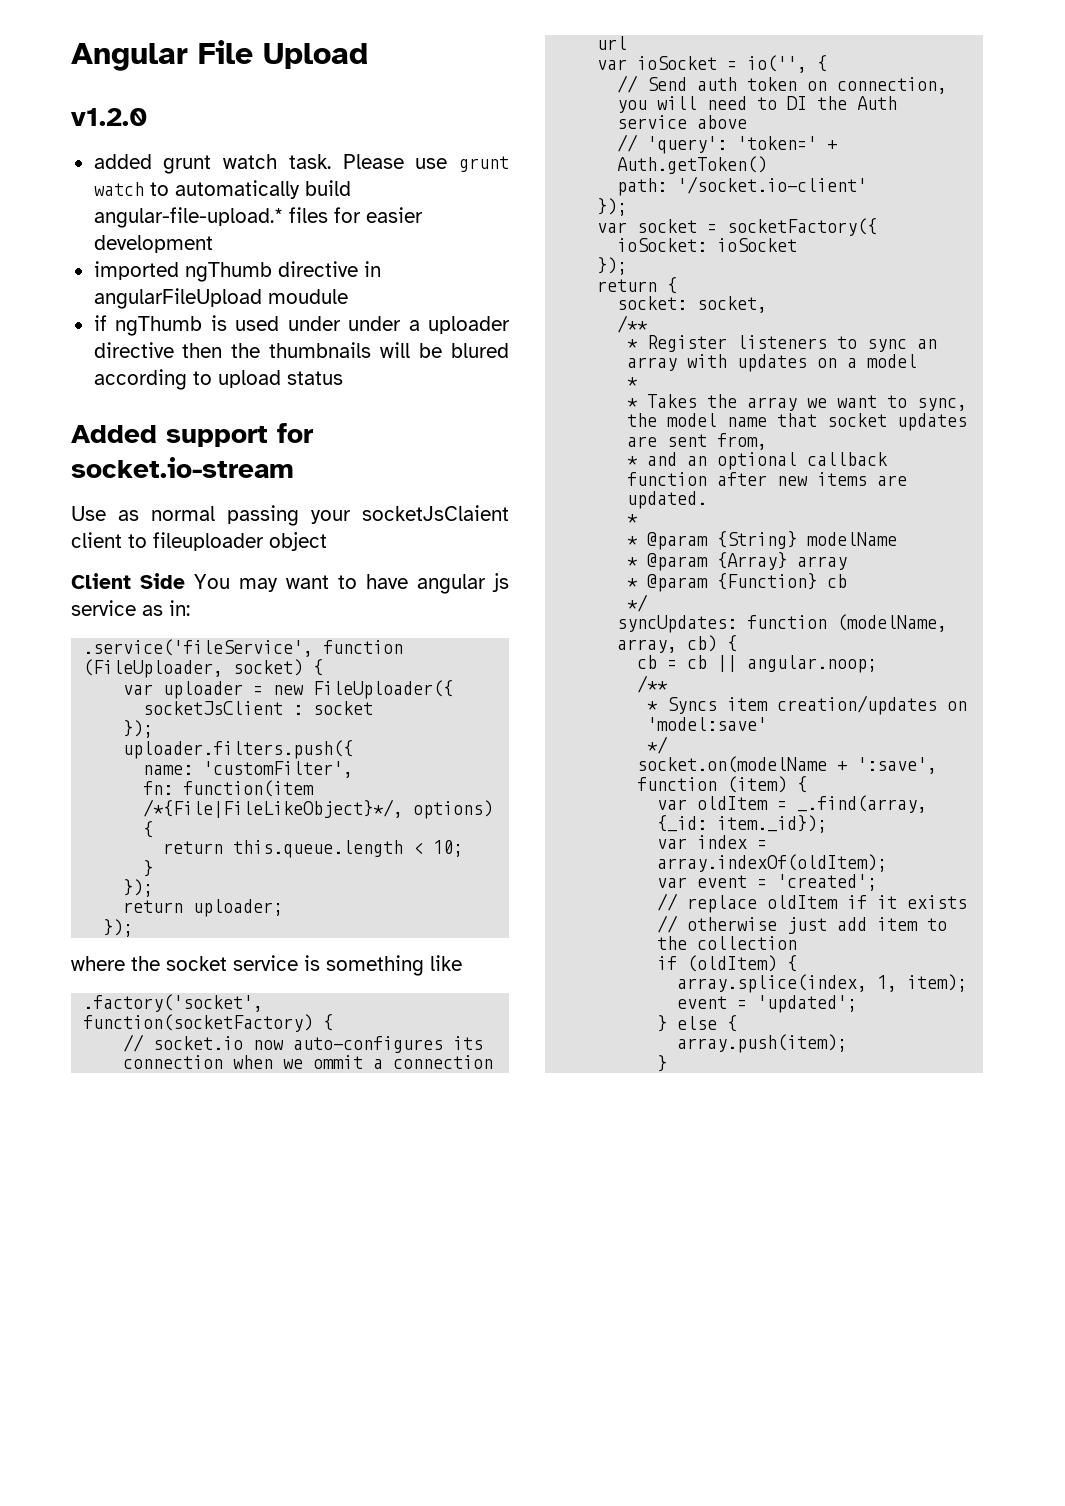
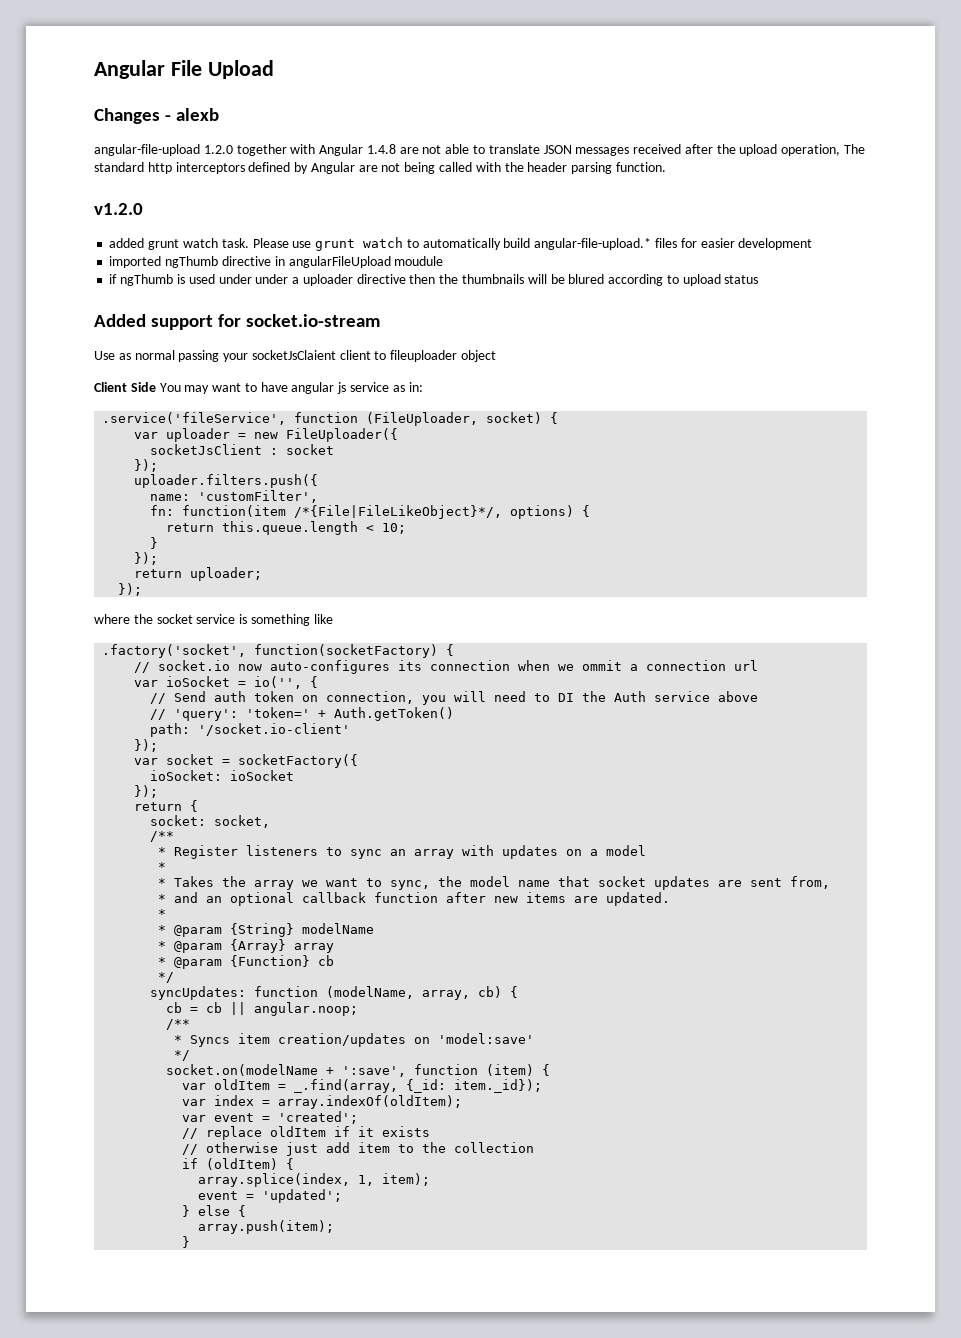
+ Changes - alexb
+ angular-file-upload 1.2.0 together with Angular 1.4.8 are not able to translate JSON messages received after the upload operation, The standard http interceptors defined by Angular are not being called with the header parsing function.

